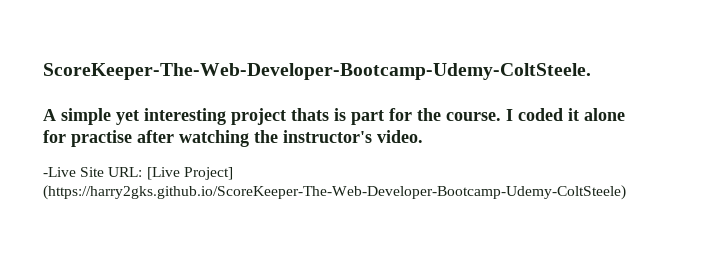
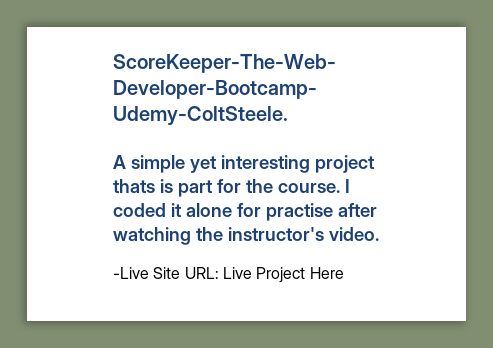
- -Live Site URL: [Live Project] (https://harry2gks.github.io/ScoreKeeper-The-Web-Developer-Bootcamp-Udemy-ColtSteele)
+ -Live Site URL: Live Project Here

